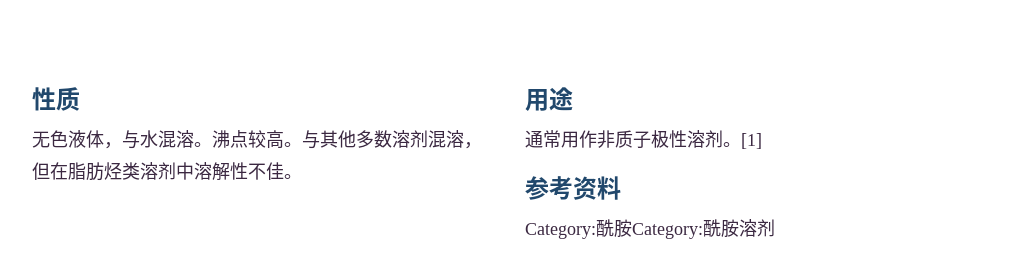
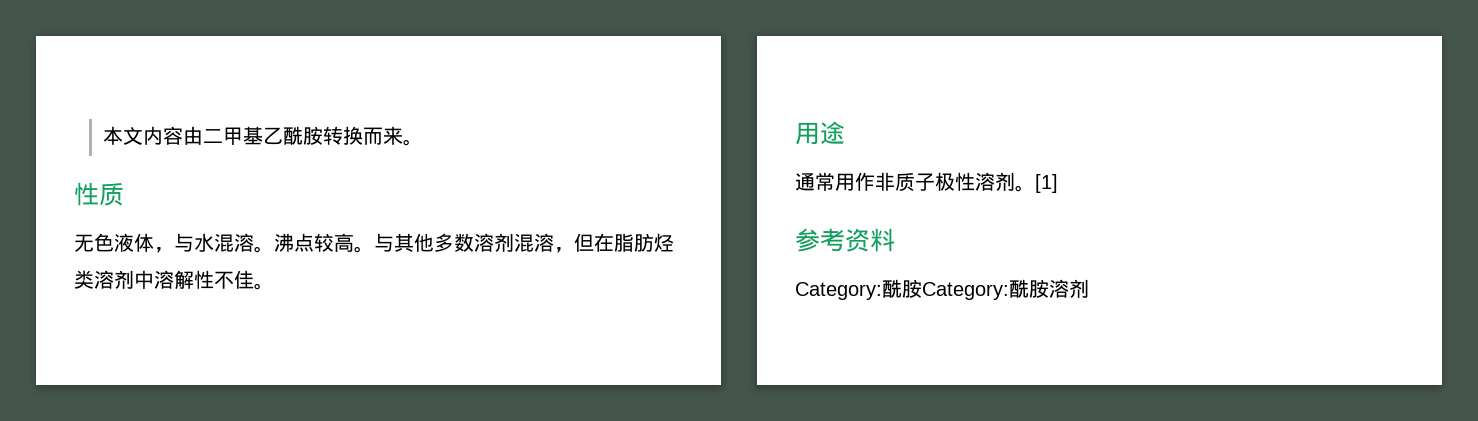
+ 本文内容由二甲基乙酰胺转换而来。

